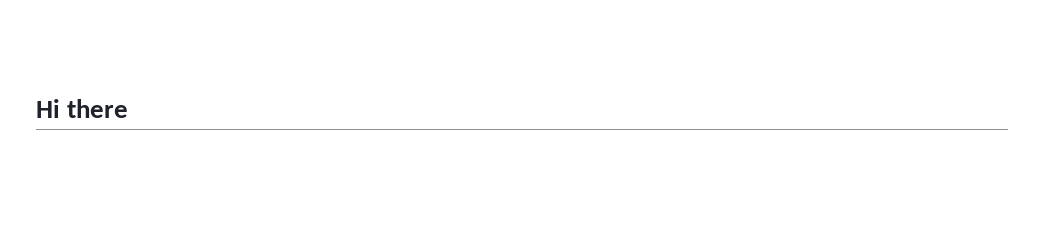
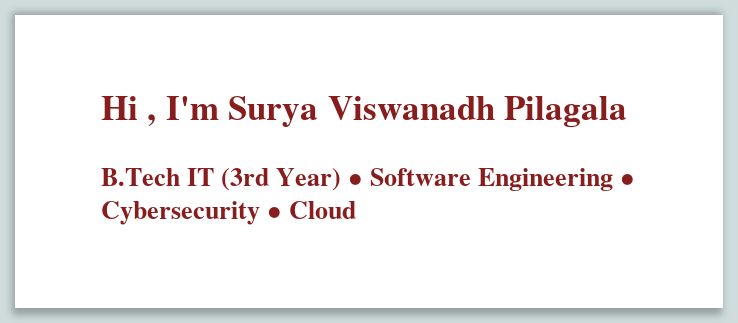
- Hi there
+ Hi , I'm Surya Viswanadh Pilagala
+ B.Tech IT (3rd Year) • Software Engineering • Cybersecurity • Cloud

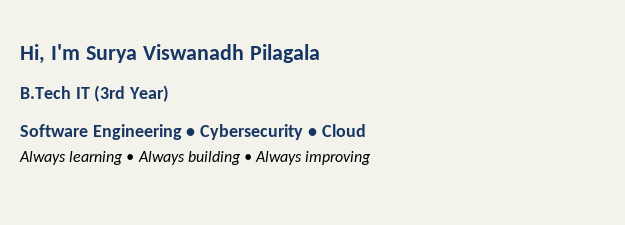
- Hi , I'm Surya Viswanadh Pilagala
+ Hi, I'm Surya Viswanadh Pilagala
- B.Tech IT (3rd Year) • Software Engineering • Cybersecurity • Cloud
+ B.Tech IT (3rd Year)
+ Software Engineering • Cybersecurity • Cloud
+ Always learning • Always building • Always improving

